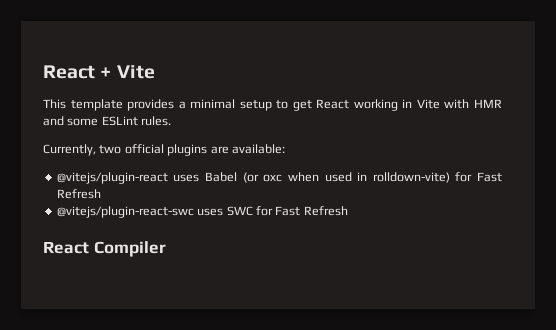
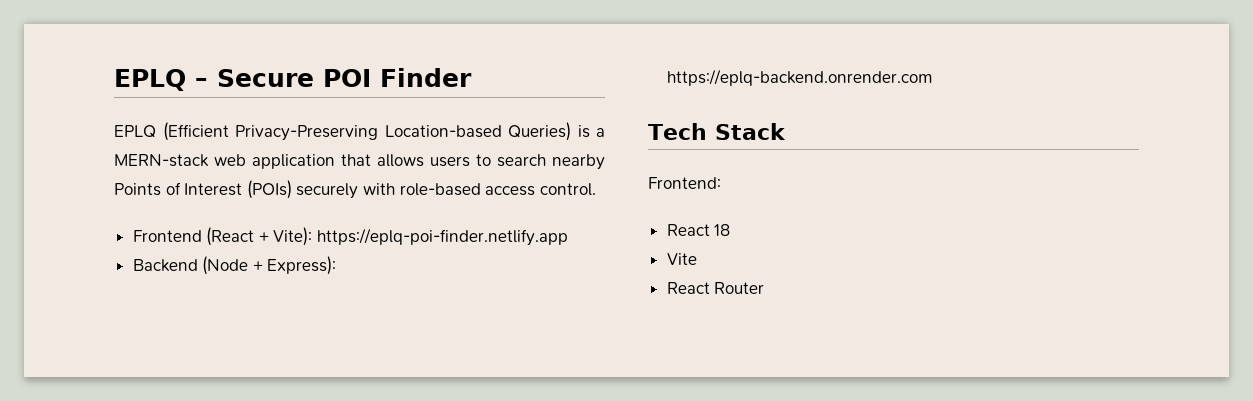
- React + Vite
- This template provides a minimal setup to get React working in Vite with HMR and some ESLint rules.
- Currently, two official plugins are available:
- @vitejs/plugin-react uses Babel (or oxc when used in rolldown-vite) for Fast Refresh
- @vitejs/plugin-react-swc uses SWC for Fast Refresh
- React Compiler
+ EPLQ – Secure POI Finder
+ EPLQ (Efficient Privacy-Preserving Location-based Queries) is a MERN-stack web application that allows users to search nearby Points of Interest (POIs) securely with role-based access control.
+ Frontend (React + Vite): https://eplq-poi-finder.netlify.app
+ Backend (Node + Express): https://eplq-backend.onrender.com
+ Tech Stack
+ Frontend:
+ React 18
+ Vite
+ React Router

